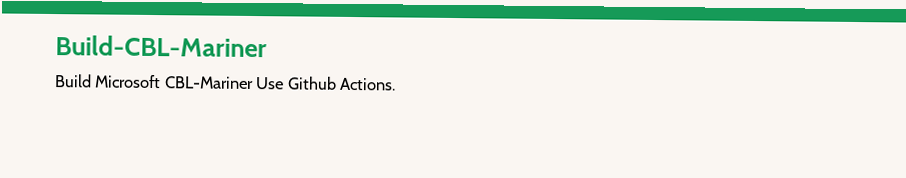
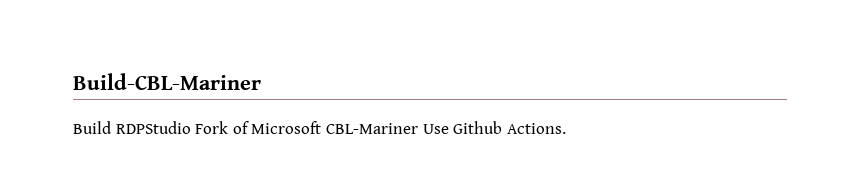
- Build Microsoft CBL-Mariner Use Github Actions.
+ Build RDPStudio Fork of Microsoft CBL-Mariner Use Github Actions.

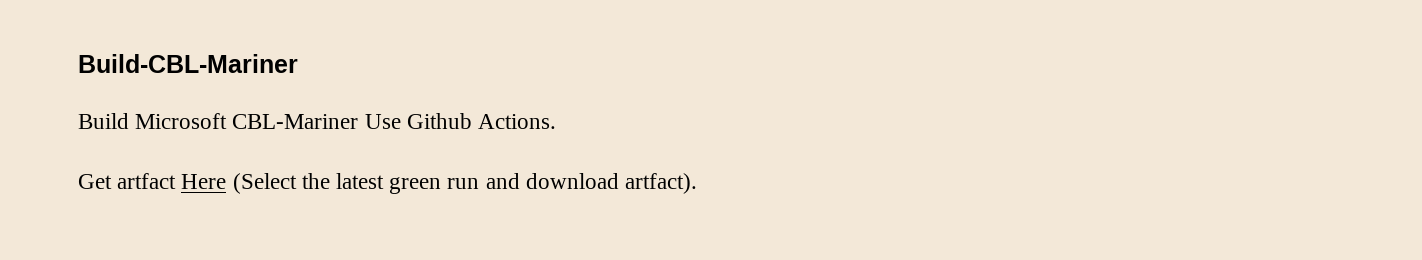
- Build RDPStudio Fork of Microsoft CBL-Mariner Use Github Actions.
+ Build Microsoft CBL-Mariner Use Github Actions.
+ Get artfact Here (Select the latest green run and download artfact).

